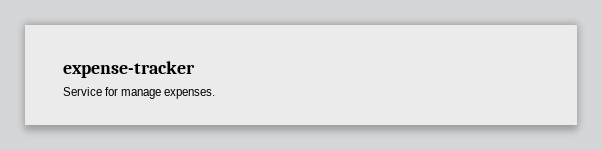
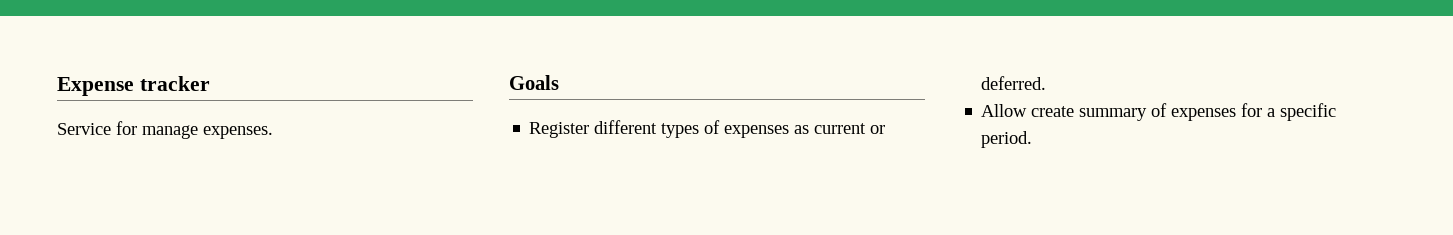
- expense-tracker
+ Expense tracker
+ Goals
+ Register different types of expenses as current or deferred.
+ Allow create summary of expenses for a specific period.

